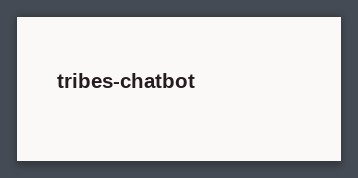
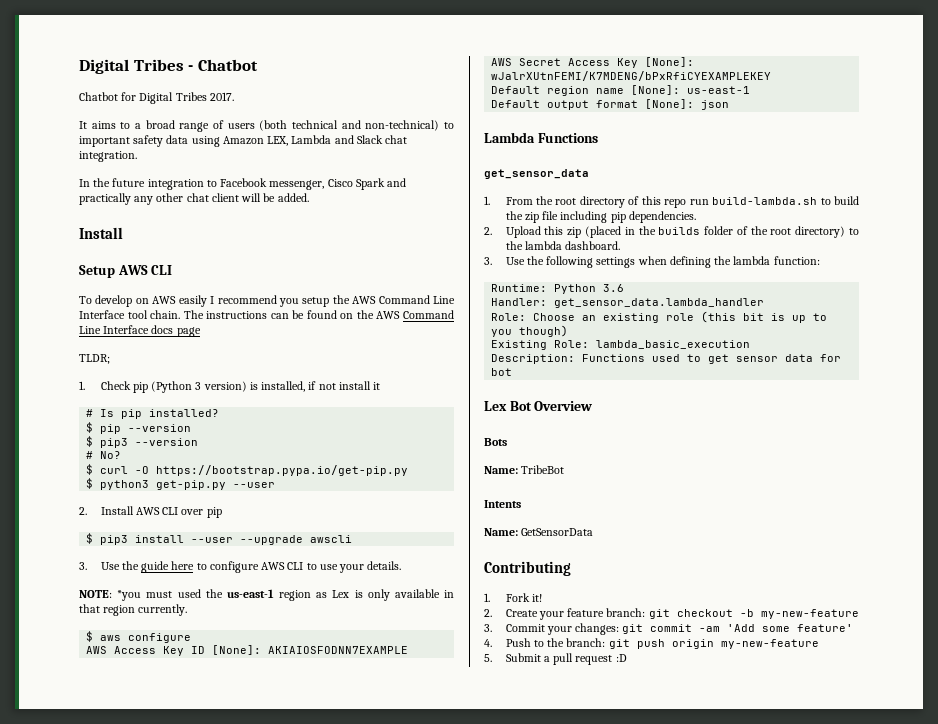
- tribes-chatbot
+ Digital Tribes - Chatbot
+ Chatbot for Digital Tribes 2017.
+ It aims to a broad range of users (both technical and non-technical) to important safety data using Amazon LEX, Lambda and Slack chat integration.
+ In the future integration to Facebook messenger, Cisco Spark and practically any other chat client will be added.
+ Install
+ Setup AWS CLI
+ To develop on AWS easily I recommend you setup the AWS Command Line Interface tool chain. The instructions can be found on the AWS Command Line Interface docs page
+ TLDR;
+ 1. Check pip (Python 3 version) is installed, if not install it
+ # Is pip installed?
+ $ pip --version
+ $ pip3 --version
+ # No?
+ $ curl -O https://bootstrap.pypa.io/get-pip.py
+ $ python3 get-pip.py --user
+ 2. Install AWS CLI over pip
+ $ pip3 install --user --upgrade awscli
+ 3. Use the guide here to configure AWS CLI to use your details.
+ NOTE: *you must used the us-east-1 region as Lex is only available in that region currently.
+ $ aws configure
+ AWS Access Key ID [None]: AKIAIOSFODNN7EXAMPLE
+ AWS Secret Access Key [None]: wJalrXUtnFEMI/K7MDENG/bPxRfiCYEXAMPLEKEY
+ Default region name [None]: us-east-1
+ Default output format [None]: json
+ Lambda Functions
+ get_sensor_data
+ 1. From the root directory of this repo run build-lambda.sh to build the zip file including pip dependencies.
+ 2. Upload this zip (placed in the builds folder of the root directory) to the lambda dashboard.
+ 3. Use the following settings when defining the lambda function:
+ Runtime: Python 3.6
+ Handler: get_sensor_data.lambda_handler
+ Role: Choose an existing role (this bit is up to you though)
+ Existing Role: lambda_basic_execution
+ Description: Functions used to get sensor data for bot
+ Lex Bot Overview
+ Bots
+ Name: TribeBot
+ Intents
+ Name: GetSensorData
+ Contributing
+ 1. Fork it!
+ 2. Create your feature branch: git checkout -b my-new-feature
+ 3. Commit your changes: git commit -am 'Add some feature'
+ 4. Push to the branch: git push origin my-new-feature
+ 5. Submit a pull request :D

